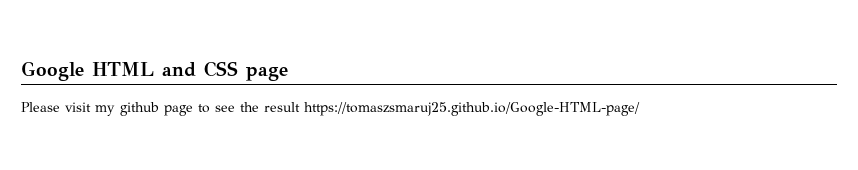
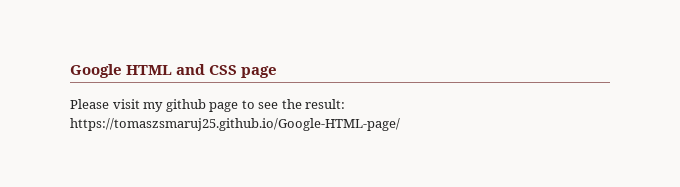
- Please visit my github page to see the result https://tomaszsmaruj25.github.io/Google-HTML-page/
+ Please visit my github page to see the result: https://tomaszsmaruj25.github.io/Google-HTML-page/

